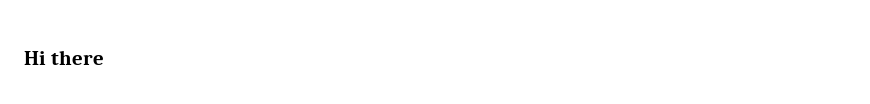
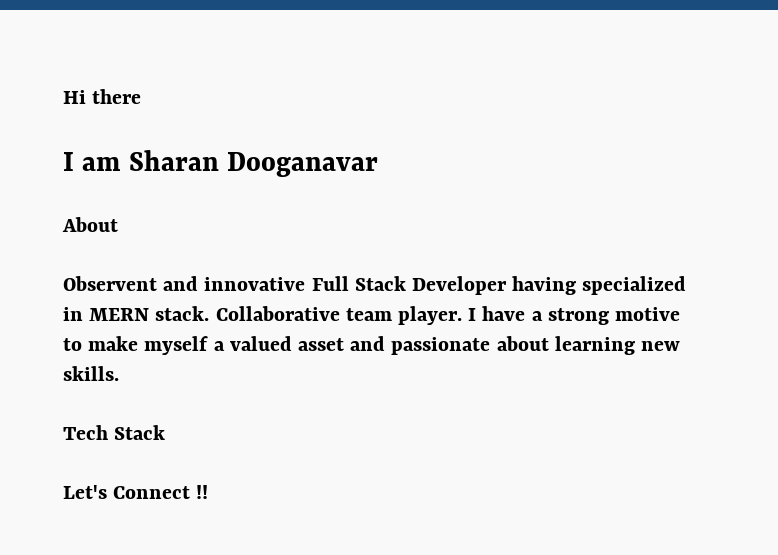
+ I am Sharan Dooganavar
+ About
+ Observent and innovative Full Stack Developer having specialized in MERN stack. Collaborative team player. I have a strong motive to make myself a valued asset and passionate about learning new skills.
+ Tech Stack
+ Let's Connect !!

